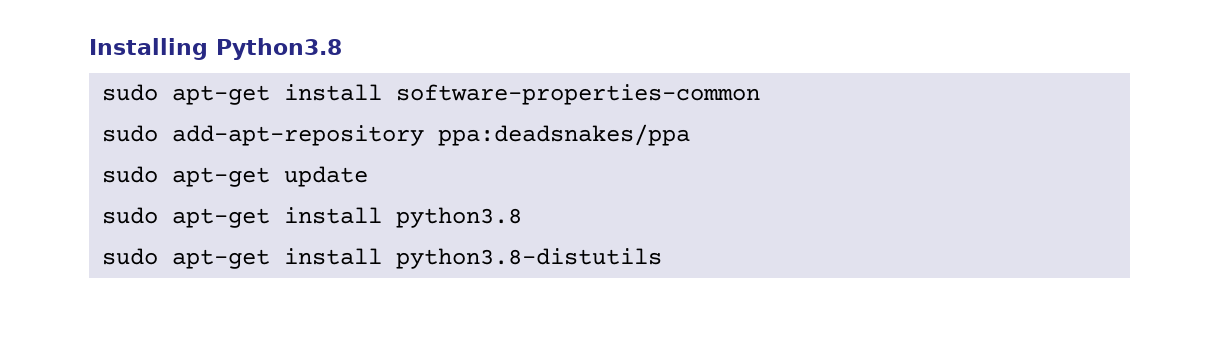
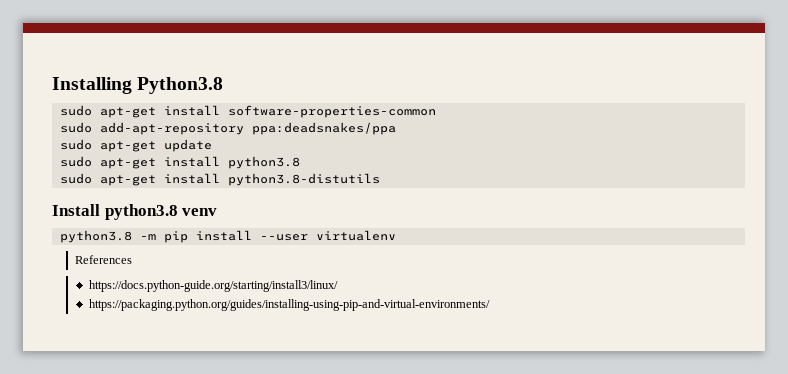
+ Install python3.8 venv
+ python3.8 -m pip install --user virtualenv
+ References
+ https://docs.python-guide.org/starting/install3/linux/
+ https://packaging.python.org/guides/installing-using-pip-and-virtual-environments/

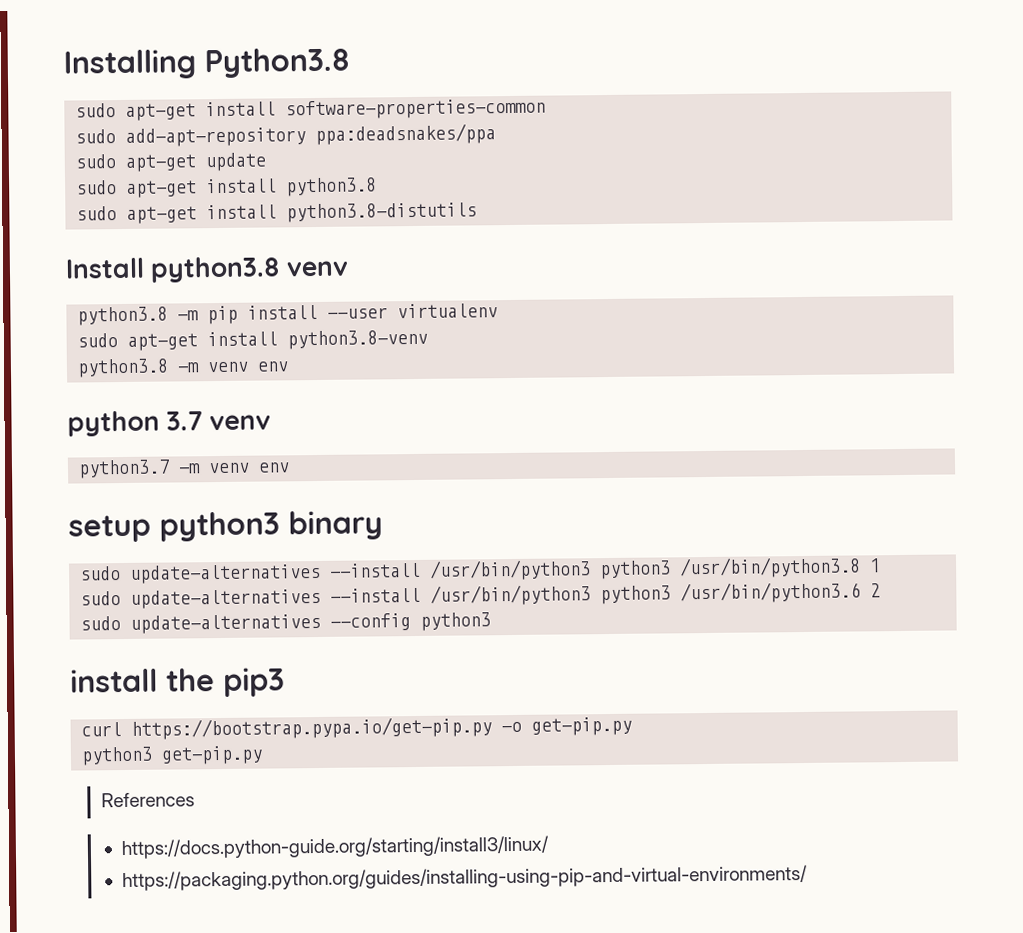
+ sudo apt-get install python3.8-venv
+ python3.8 -m venv env
+ python 3.7 venv
+ python3.7 -m venv env
+ setup python3 binary
+ sudo update-alternatives --install /usr/bin/python3 python3 /usr/bin/python3.8 1
+ sudo update-alternatives --install /usr/bin/python3 python3 /usr/bin/python3.6 2
+ sudo update-alternatives --config python3
+ install the pip3
+ curl https://bootstrap.pypa.io/get-pip.py -o get-pip.py
+ python3 get-pip.py

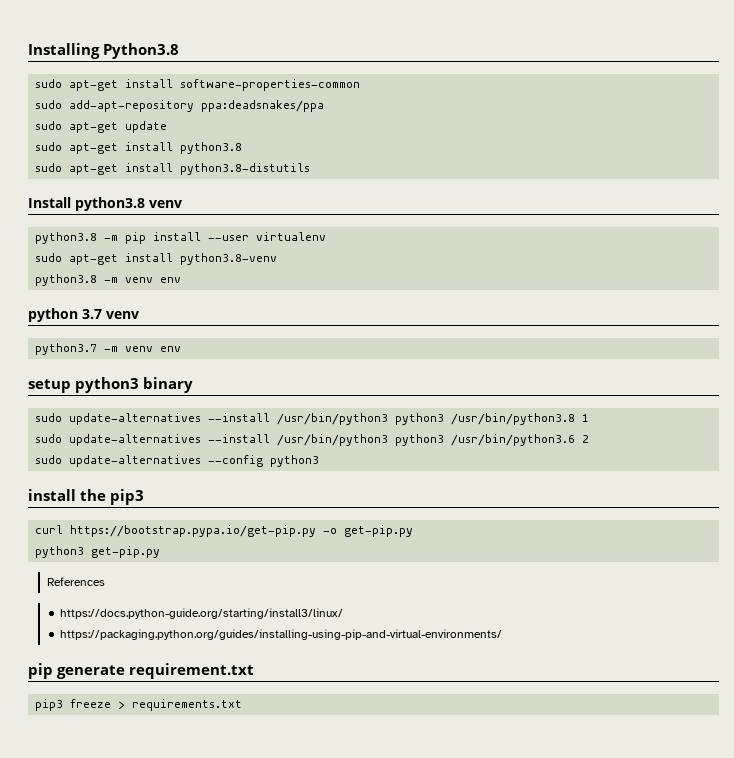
+ pip generate requirement.txt
+ pip3 freeze > requirements.txt

